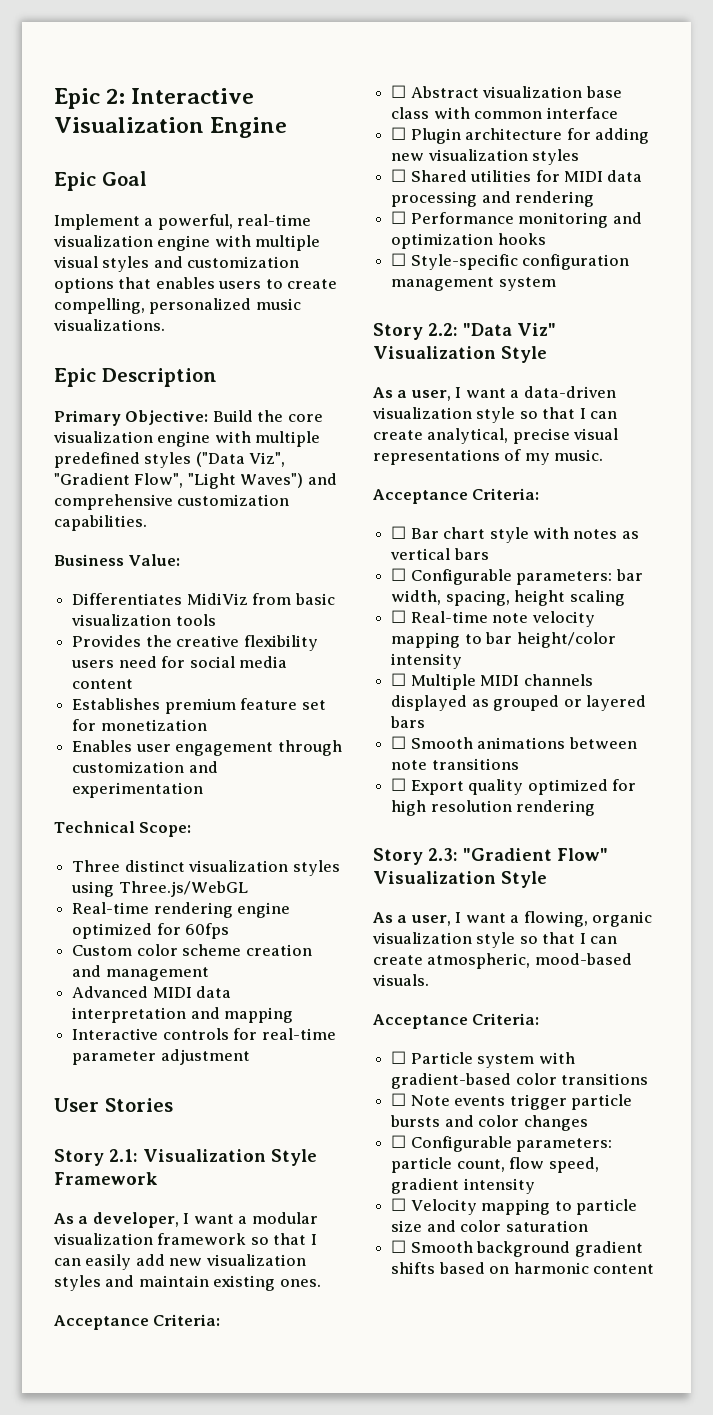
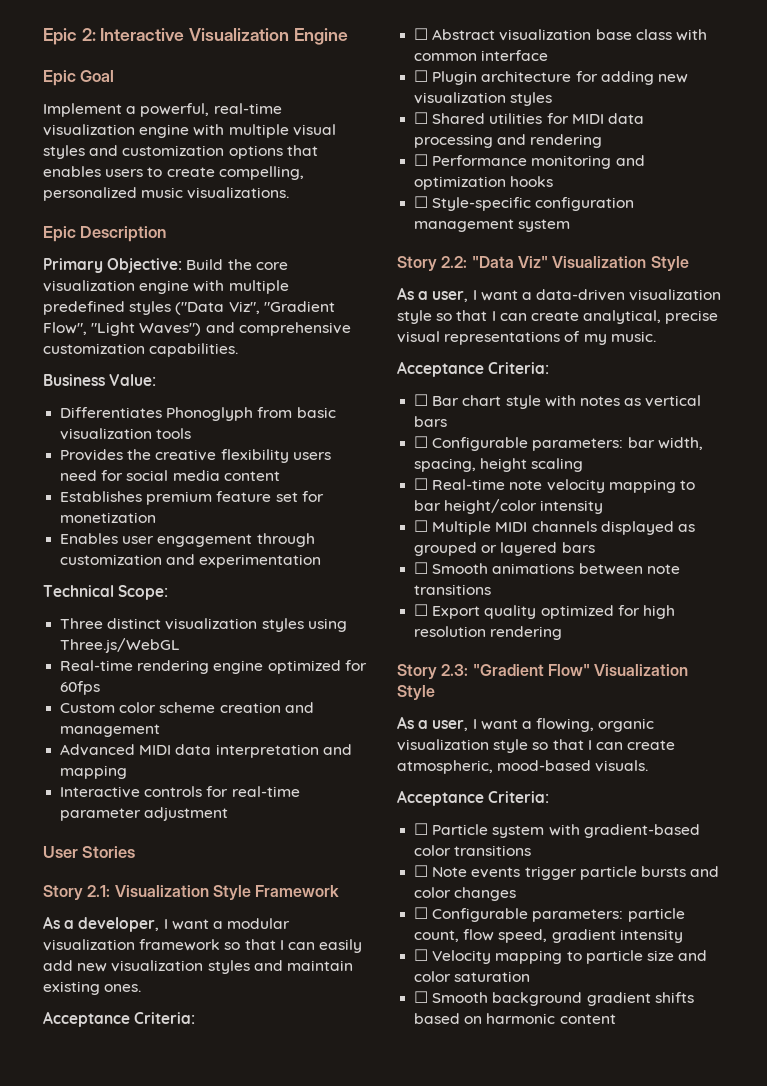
- Differentiates MidiViz from basic visualization tools
+ Differentiates Phonoglyph from basic visualization tools

